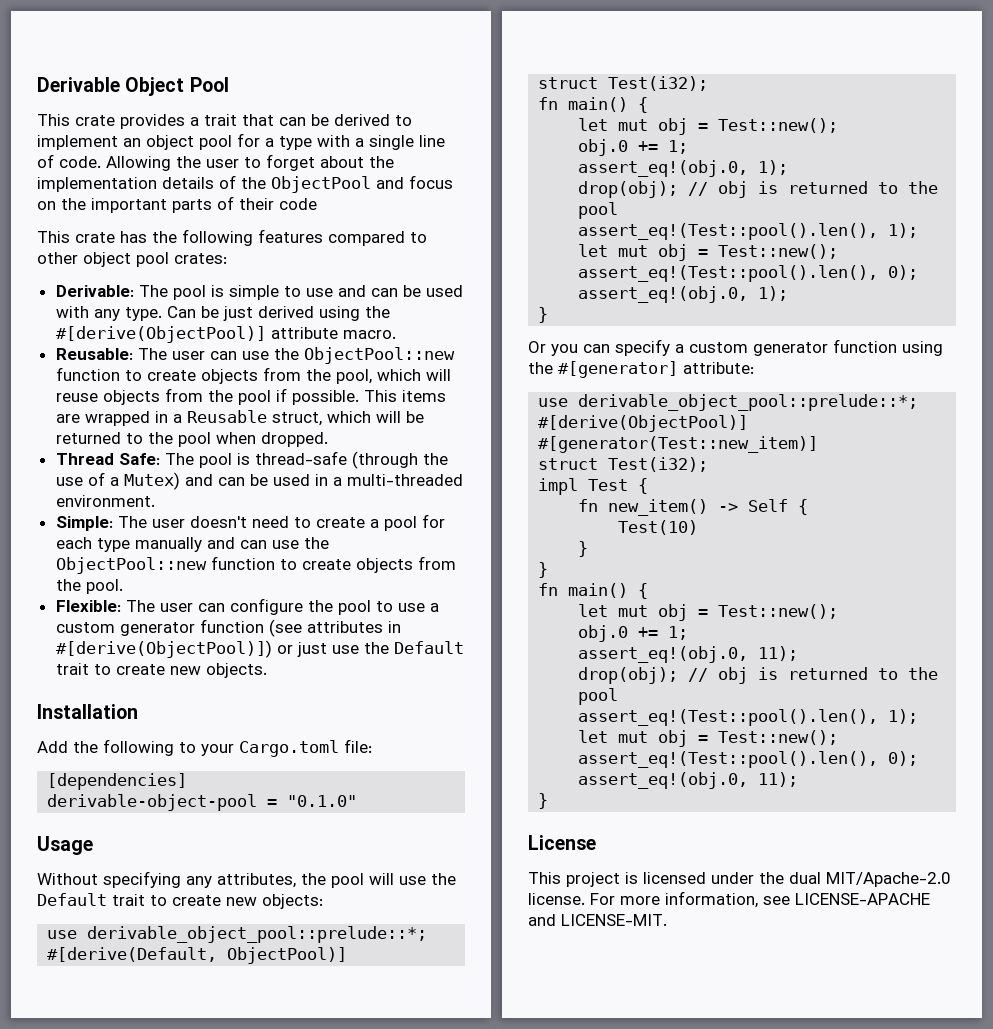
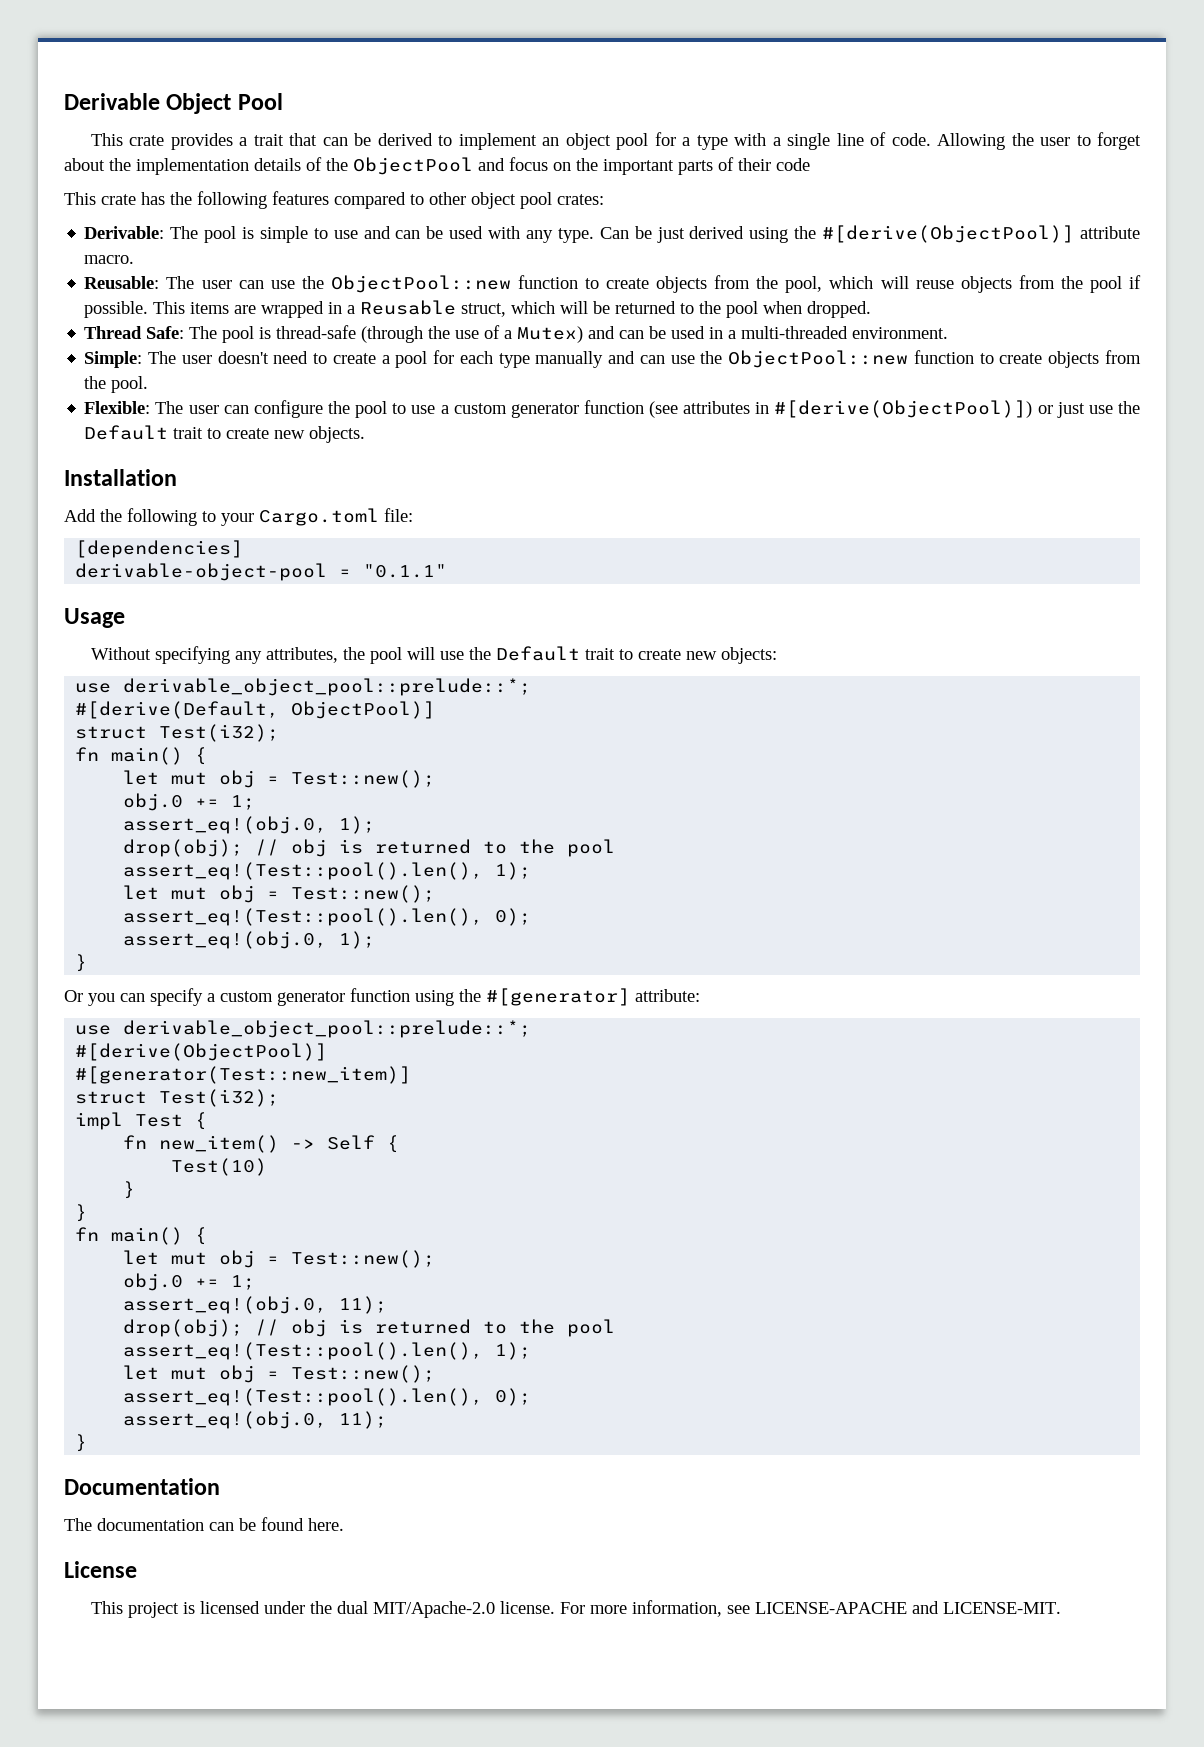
- derivable-object-pool = "0.1.0"
+ derivable-object-pool = "0.1.1"
+ Documentation
+ The documentation can be found here.

